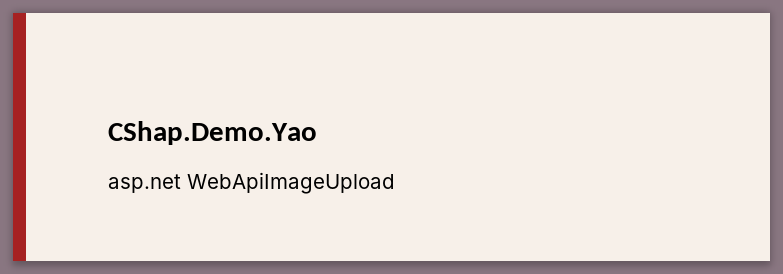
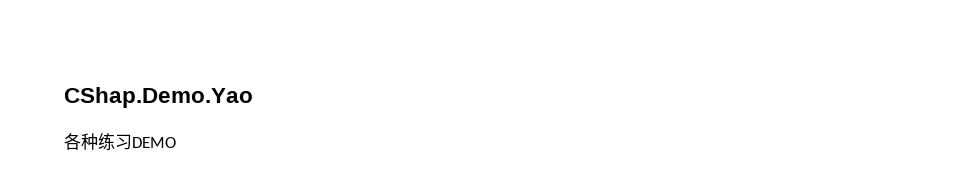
- asp.net WebApiImageUpload
+ 各种练习DEMO

